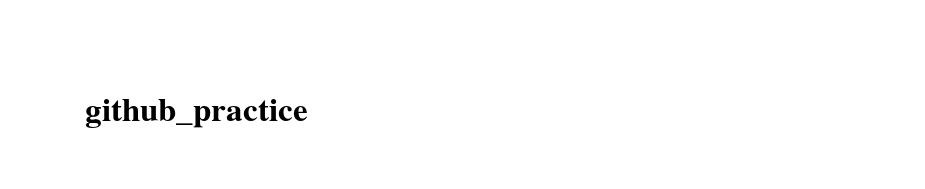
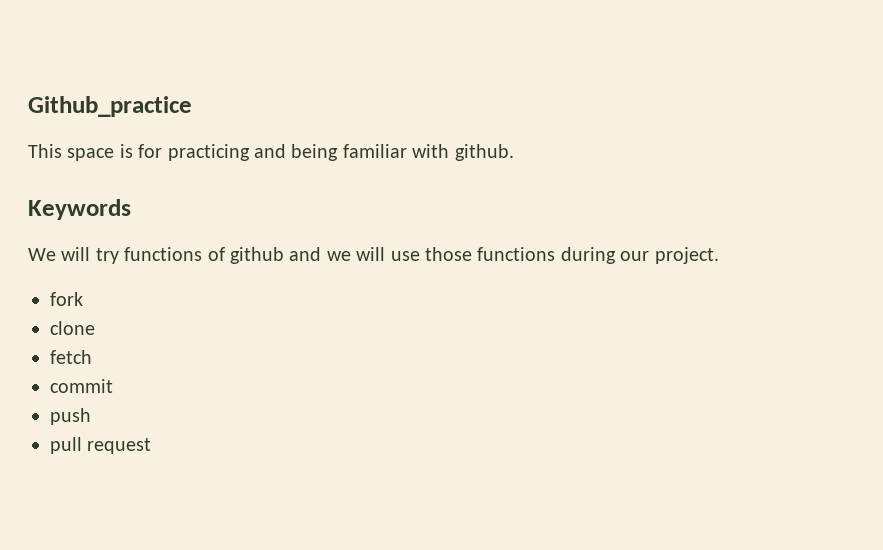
- github_practice
+ Github_practice
+ This space is for practicing and being familiar with github.
+ Keywords
+ We will try functions of github and we will use those functions during our project.
+ fork
+ clone
+ fetch
+ commit
+ push
+ pull request

